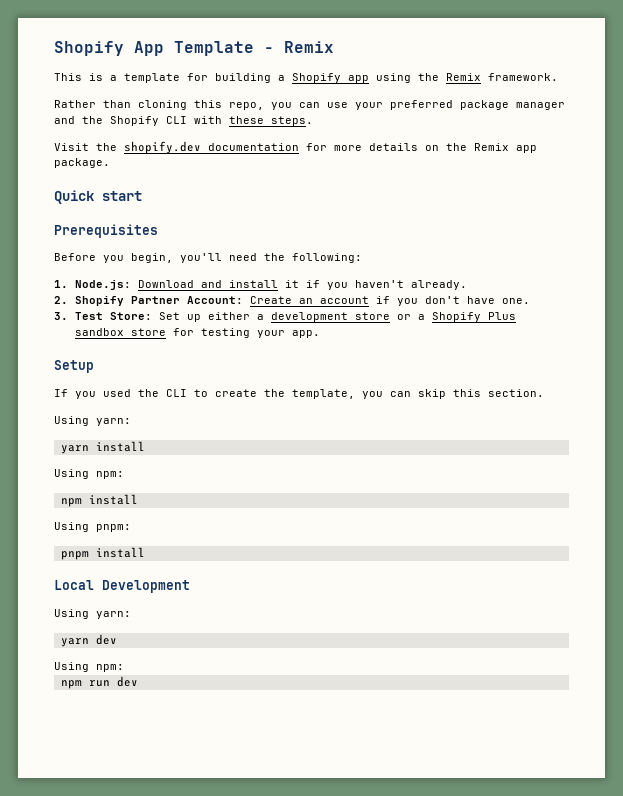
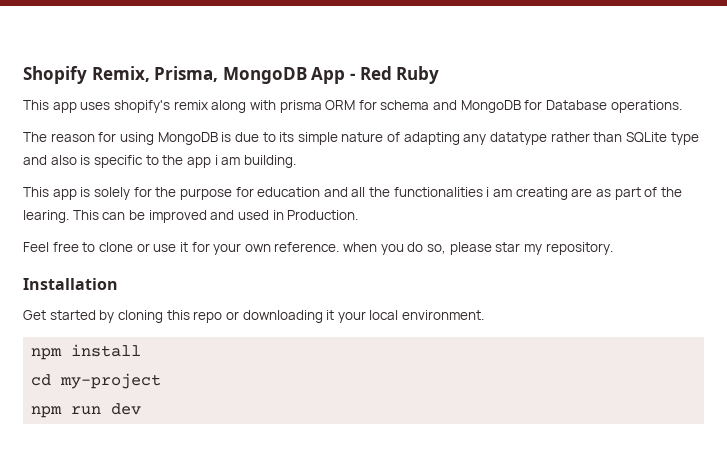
- Shopify App Template - Remix
- This is a template for building a Shopify app using the Remix framework.
- Rather than cloning this repo, you can use your preferred package manager and the Shopify CLI with these steps.
- Visit the shopify.dev documentation for more details on the Remix app package.
- Quick start
- Prerequisites
- Before you begin, you'll need the following:
- 1. Node.js: Download and install it if you haven't already.
- 2. Shopify Partner Account: Create an account if you don't have one.
- 3. Test Store: Set up either a development store or a Shopify Plus sandbox store for testing your app.
- Setup
- If you used the CLI to create the template, you can skip this section.
- Using yarn:
- yarn install
- Using npm:
+ Shopify Remix, Prisma, MongoDB App - Red Ruby
+ This app uses shopify's remix along with prisma ORM for schema and MongoDB for Database operations.
+ The reason for using MongoDB is due to its simple nature of adapting any datatype rather than SQLite type and also is specific to the app i am building.
+ This app is solely for the purpose for education and all the functionalities i am creating are as part of the learing. This can be improved and used in Production.
+ Feel free to clone or use it for your own reference. when you do so, please star my repository.
+ Installation
+ Get started by cloning this repo or downloading it your local environment.
  npm install
- Using pnpm:
- pnpm install
- Local Development
- Using yarn:
- yarn dev
- Using npm:
+ cd my-project

